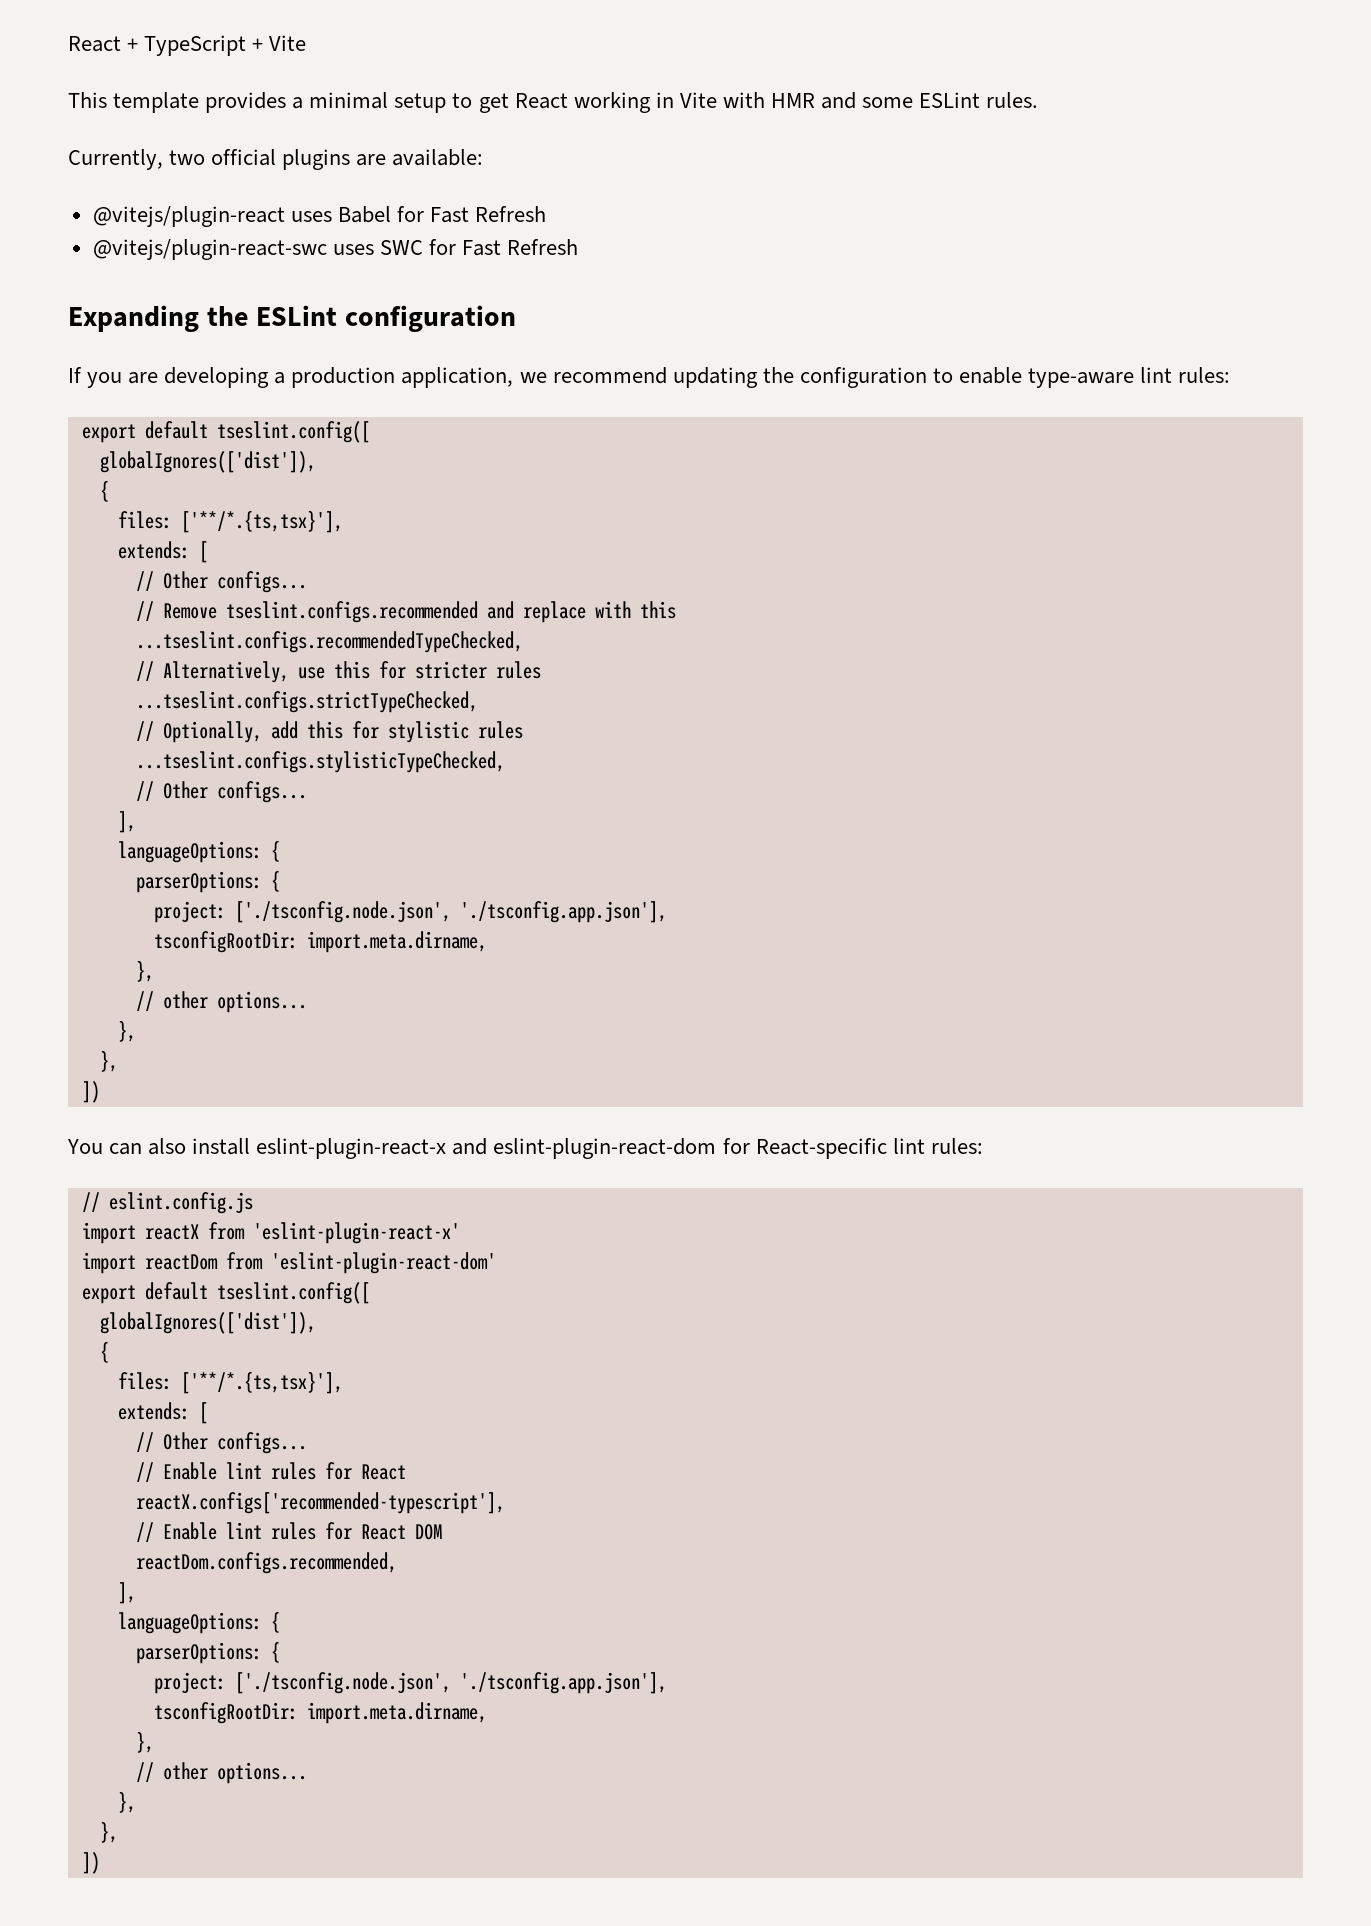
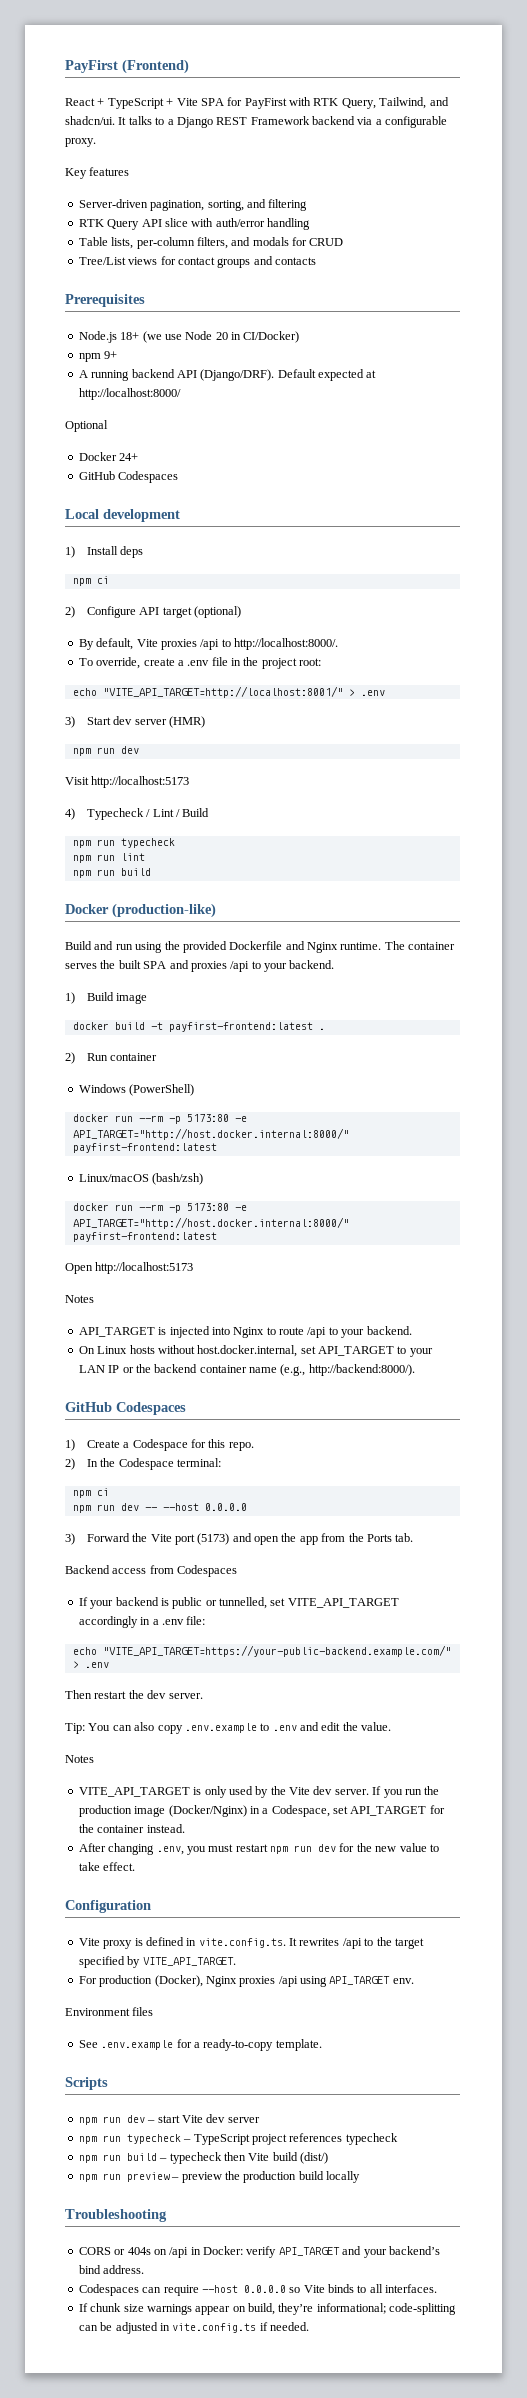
+ PayFirst (Frontend)
- React + TypeScript + Vite
- This template provides a minimal setup to get React working in Vite with HMR and some ESLint rules.
- Currently, two official plugins are available:
- @vitejs/plugin-react uses Babel for Fast Refresh
- @vitejs/plugin-react-swc uses SWC for Fast Refresh
- Expanding the ESLint configuration
- If you are developing a production application, we recommend updating the configuration to enable type-aware lint rules:
- export default tseslint.config([
- globalIgnores(['dist']),
- {
- files: ['**/*.{ts,tsx}'],
- extends: [
- // Other configs...
- // Remove tseslint.configs.recommended and replace with this
- ...tseslint.configs.recommendedTypeChecked,
- // Alternatively, use this for stricter rules
- ...tseslint.configs.strictTypeChecked,
- // Optionally, add this for stylistic rules
- ...tseslint.configs.stylisticTypeChecked,
- // Other configs...
- ],
- languageOptions: {
- parserOptions: {
- project: ['./tsconfig.node.json', './tsconfig.app.json'],
- tsconfigRootDir: import.meta.dirname,
- },
- // other options...
- },
- },
- ])
- You can also install eslint-plugin-react-x and eslint-plugin-react-dom for React-specific lint rules:
- // eslint.config.js
- import reactX from 'eslint-plugin-react-x'
- import reactDom from 'eslint-plugin-react-dom'
- export default tseslint.config([
- globalIgnores(['dist']),
- {
- files: ['**/*.{ts,tsx}'],
- extends: [
- // Other configs...
- // Enable lint rules for React
- reactX.configs['recommended-typescript'],
- // Enable lint rules for React DOM
- reactDom.configs.recommended,
- ],
- languageOptions: {
- parserOptions: {
- project: ['./tsconfig.node.json', './tsconfig.app.json'],
- tsconfigRootDir: import.meta.dirname,
- },
- // other options...
- },
- },
- ])
+ React + TypeScript + Vite SPA for PayFirst with RTK Query, Tailwind, and shadcn/ui. It talks to a Django REST Framework backend via a configurable proxy.
+ Key features
+ Server-driven pagination, sorting, and filtering
+ RTK Query API slice with auth/error handling
+ Table lists, per-column filters, and modals for CRUD
+ Tree/List views for contact groups and contacts
+ Prerequisites
+ Node.js 18+ (we use Node 20 in CI/Docker)
+ npm 9+
+ A running backend API (Django/DRF). Default expected at http://localhost:8000/
+ Optional
+ Docker 24+
+ GitHub Codespaces
+ Local development
+ 1) Install deps
+ npm ci
+ 2) Configure API target (optional)
+ By default, Vite proxies /api to http://localhost:8000/.
+ To override, create a .env file in the project root:
+ echo "VITE_API_TARGET=http://localhost:8001/" > .env
+ 3) Start dev server (HMR)
+ npm run dev
+ Visit http://localhost:5173
+ 4) Typecheck / Lint / Build
+ npm run typecheck
+ npm run lint
+ npm run build
+ Docker (production-like)
+ Build and run using the provided Dockerfile and Nginx runtime. The container serves the built SPA and proxies /api to your backend.
+ 1) Build image
+ docker build -t payfirst-frontend:latest .
+ 2) Run container
+ Windows (PowerShell)
+ docker run --rm -p 5173:80 -e API_TARGET="http://host.docker.internal:8000/" payfirst-frontend:latest
+ Linux/macOS (bash/zsh)
+ docker run --rm -p 5173:80 -e API_TARGET="http://host.docker.internal:8000/" payfirst-frontend:latest
+ Open http://localhost:5173
+ Notes
+ API_TARGET is injected into Nginx to route /api to your backend.
+ On Linux hosts without host.docker.internal, set API_TARGET to your LAN IP or the backend container name (e.g., http://backend:8000/).
+ GitHub Codespaces
+ 1) Create a Codespace for this repo.
+ 2) In the Codespace terminal:
+ npm ci
+ npm run dev -- --host 0.0.0.0
+ 3) Forward the Vite port (5173) and open the app from the Ports tab.
+ Backend access from Codespaces
+ If your backend is public or tunnelled, set VITE_API_TARGET accordingly in a .env file:
+ echo "VITE_API_TARGET=https://your-public-backend.example.com/" > .env
+ Then restart the dev server.
+ Tip: You can also copy .env.example to .env and edit the value.
+ Notes
+ VITE_API_TARGET is only used by the Vite dev server. If you run the production image (Docker/Nginx) in a Codespace, set API_TARGET for the container instead.
+ After changing .env, you must restart npm run dev for the new value to take effect.
+ Configuration
+ Vite proxy is defined in vite.config.ts. It rewrites /api to the target specified by VITE_API_TARGET.
+ For production (Docker), Nginx proxies /api using API_TARGET env.
+ Environment files
+ See .env.example for a ready-to-copy template.
+ Scripts
+ npm run dev – start Vite dev server
+ npm run typecheck – TypeScript project references typecheck
+ npm run build – typecheck then Vite build (dist/)
+ npm run preview – preview the production build locally
+ Troubleshooting
+ CORS or 404s on /api in Docker: verify API_TARGET and your backend’s bind address.
+ Codespaces can require --host 0.0.0.0 so Vite binds to all interfaces.
+ If chunk size warnings appear on build, they’re informational; code-splitting can be adjusted in vite.config.ts if needed.

